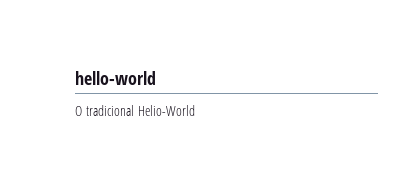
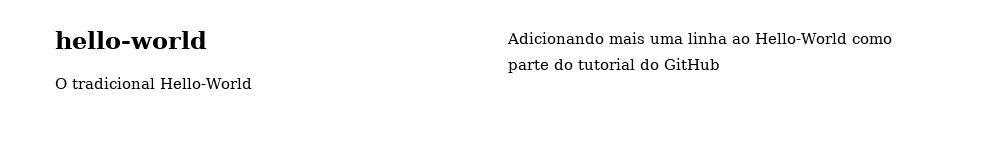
- O tradicional Helio-World
+ O tradicional Hello-World
+ Adicionando mais uma linha ao Hello-World como parte do tutorial do GitHub

